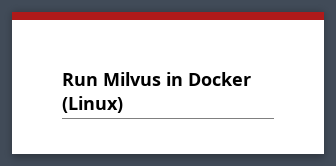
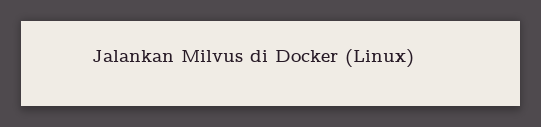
- Run Milvus in Docker (Linux)
+ Jalankan Milvus di Docker (Linux)

